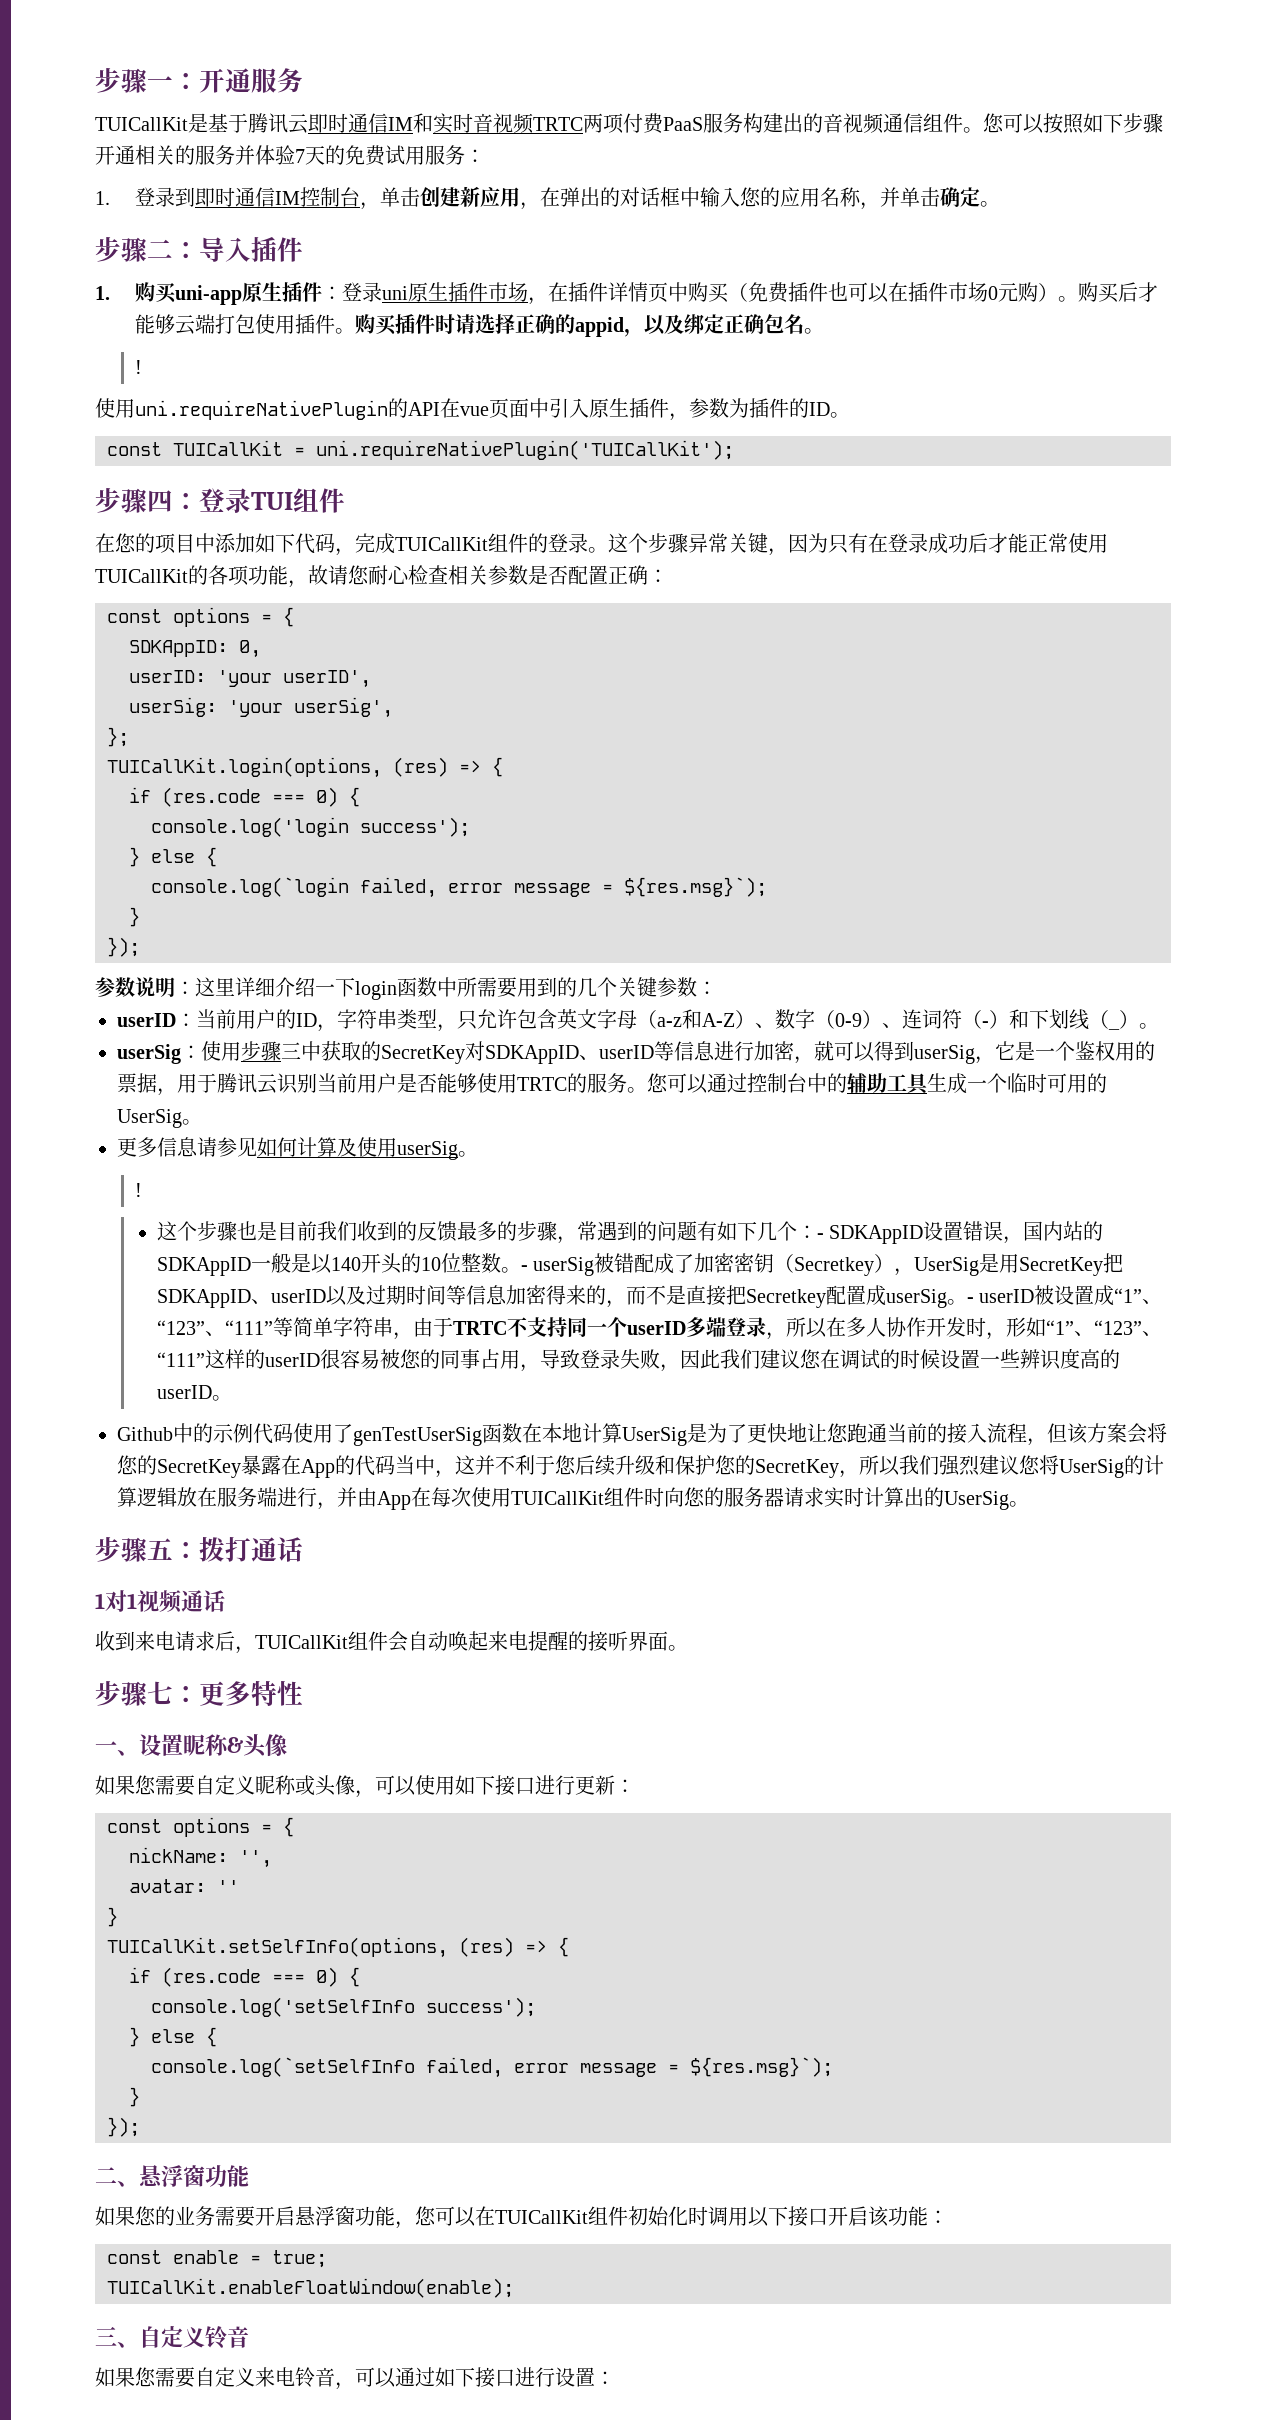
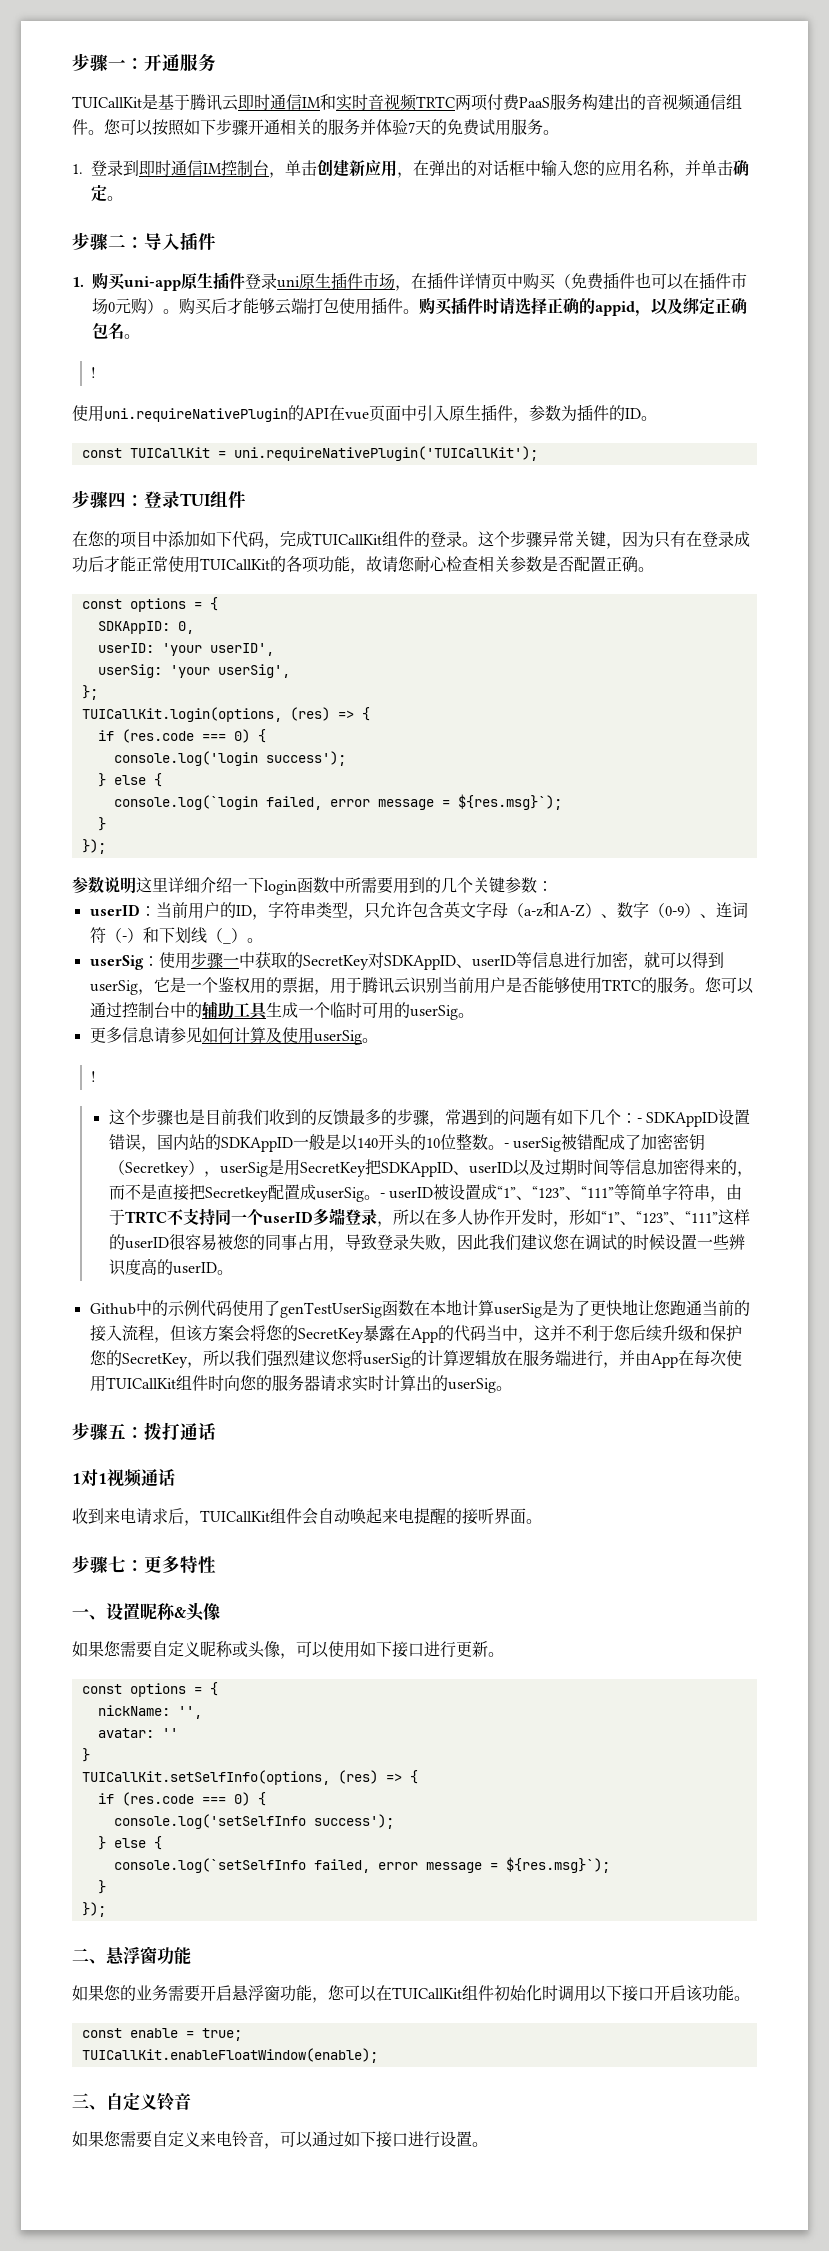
- 您可以按照如下步骤开通相关的服务并体验7天的免费试用服务：
+ 您可以按照如下步骤开通相关的服务并体验7天的免费试用服务。
- 1.购买uni-app原生插件：登录uni原生插件市场，在插件详情页中购买（免费插件也可以在插件市场0元购）。
+ 1.购买uni-app原生插件登录uni原生插件市场，在插件详情页中购买（免费插件也可以在插件市场0元购）。
- 这个步骤异常关键，因为只有在登录成功后才能正常使用TUICallKit的各项功能，故请您耐心检查相关参数是否配置正确：
+ 这个步骤异常关键，因为只有在登录成功后才能正常使用TUICallKit的各项功能，故请您耐心检查相关参数是否配置正确。
- 参数说明：这里详细介绍一下login函数中所需要用到的几个关键参数：
+ 参数说明这里详细介绍一下login函数中所需要用到的几个关键参数：
- userSig：使用步骤三中获取的SecretKey对SDKAppID、userID等信息进行加密，就可以得到userSig，它是一个鉴权用的票据，用于腾讯云识别当前用户是否能够使用TRTC的服务。
+ userSig：使用步骤一中获取的SecretKey对SDKAppID、userID等信息进行加密，就可以得到userSig，它是一个鉴权用的票据，用于腾讯云识别当前用户是否能够使用TRTC的服务。
- 您可以通过控制台中的辅助工具生成一个临时可用的UserSig。
+ 您可以通过控制台中的辅助工具生成一个临时可用的userSig。
- - userSig被错配成了加密密钥（Secretkey），UserSig是用SecretKey把SDKAppID、userID以及过期时间等信息加密得来的，而不是直接把Secretkey配置成userSig。
+ - userSig被错配成了加密密钥（Secretkey），userSig是用SecretKey把SDKAppID、userID以及过期时间等信息加密得来的，而不是直接把Secretkey配置成userSig。
- Github中的示例代码使用了genTestUserSig函数在本地计算UserSig是为了更快地让您跑通当前的接入流程，但该方案会将您的SecretKey暴露在App的代码当中，这并不利于您后续升级和保护您的SecretKey，所以我们强烈建议您将UserSig的计算逻辑放在服务端进行，并由App在每次使用TUICallKit组件时向您的服务器请求实时计算出的UserSig。
+ Github中的示例代码使用了genTestUserSig函数在本地计算userSig是为了更快地让您跑通当前的接入流程，但该方案会将您的SecretKey暴露在App的代码当中，这并不利于您后续升级和保护您的SecretKey，所以我们强烈建议您将userSig的计算逻辑放在服务端进行，并由App在每次使用TUICallKit组件时向您的服务器请求实时计算出的userSig。
- 如果您需要自定义昵称或头像，可以使用如下接口进行更新：
+ 如果您需要自定义昵称或头像，可以使用如下接口进行更新。
- 如果您的业务需要开启悬浮窗功能，您可以在TUICallKit组件初始化时调用以下接口开启该功能：
+ 如果您的业务需要开启悬浮窗功能，您可以在TUICallKit组件初始化时调用以下接口开启该功能。
- 如果您需要自定义来电铃音，可以通过如下接口进行设置：
+ 如果您需要自定义来电铃音，可以通过如下接口进行设置。

